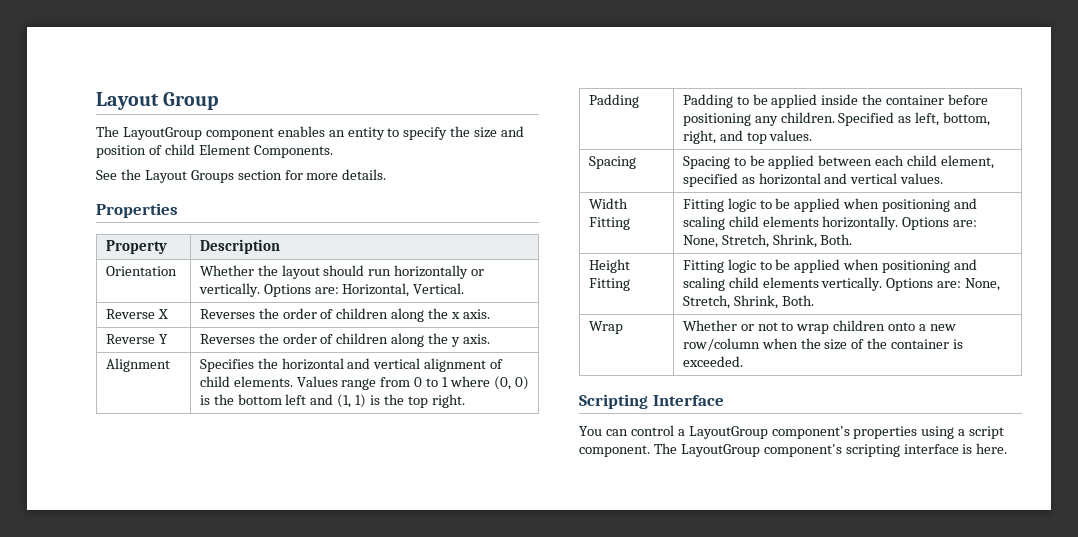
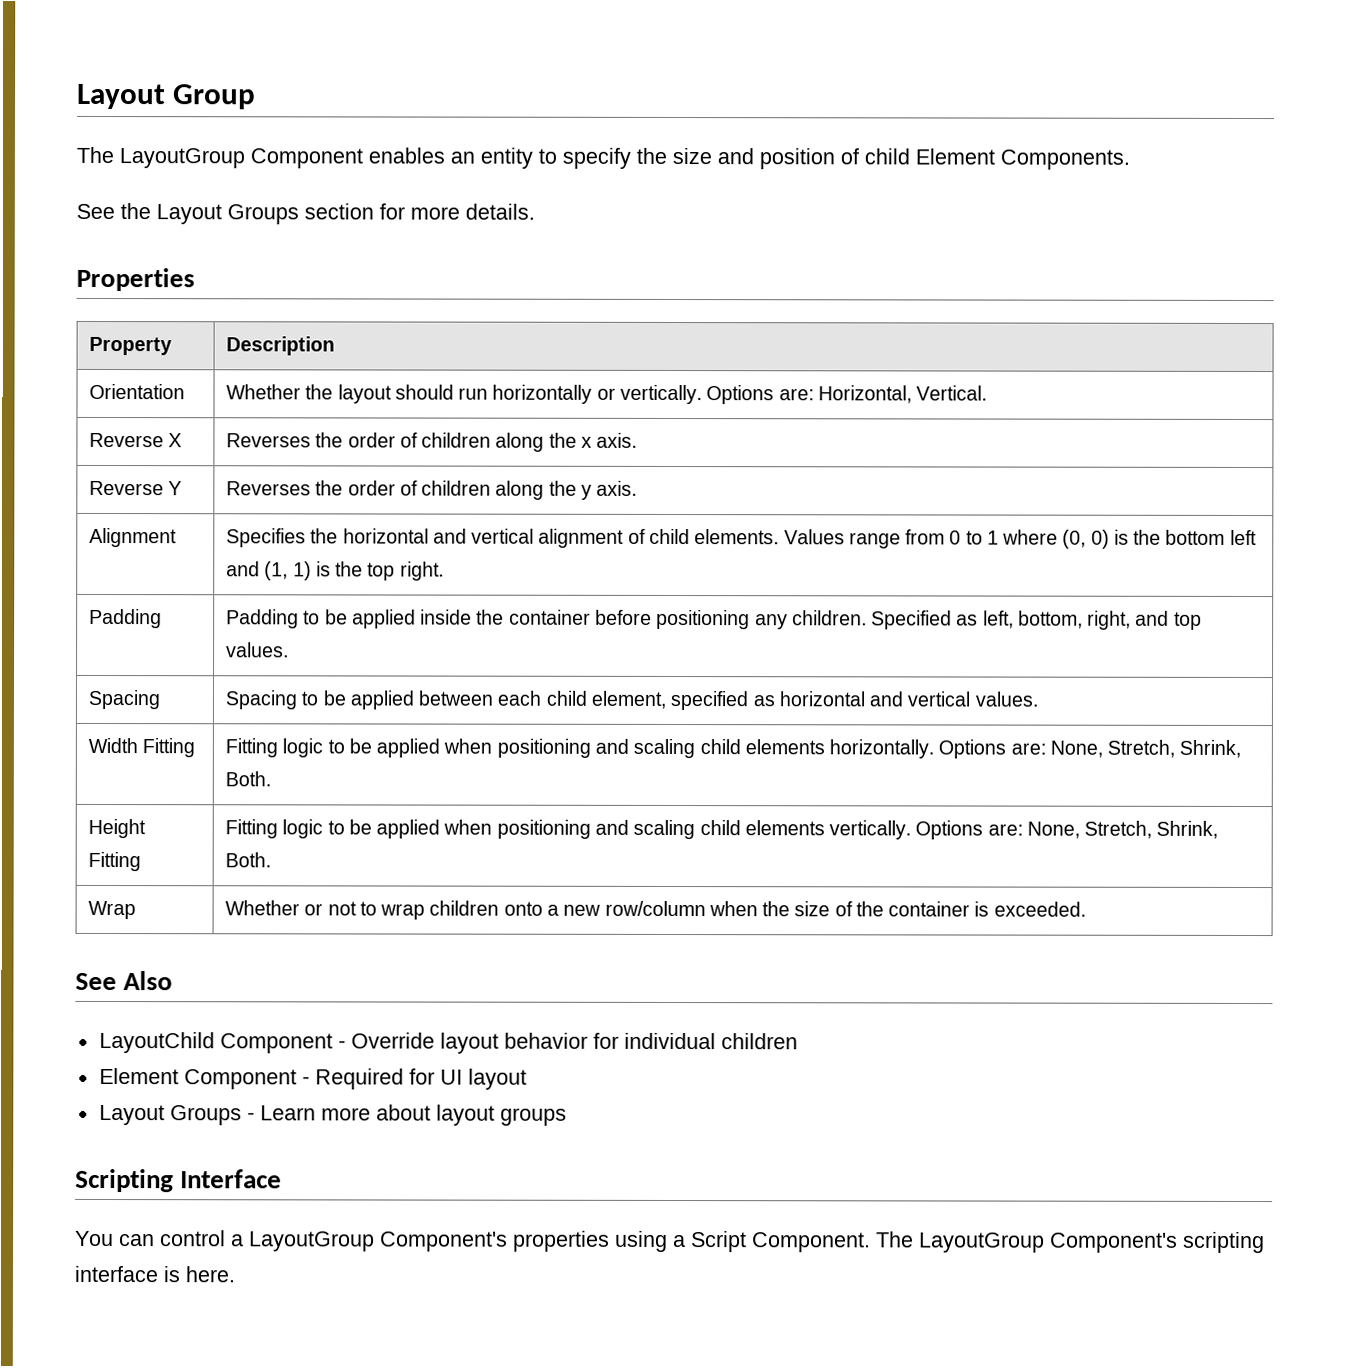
- The LayoutGroup component enables an entity to specify the size and position of child Element Components.
+ The LayoutGroup Component enables an entity to specify the size and position of child Element Components.
+ See Also
+ LayoutChild Component - Override layout behavior for individual children
+ Element Component - Required for UI layout
+ Layout Groups - Learn more about layout groups
- You can control a LayoutGroup component's properties using a script component. The LayoutGroup component's scripting interface is here.
+ You can control a LayoutGroup Component's properties using a Script Component. The LayoutGroup Component's scripting interface is here.

